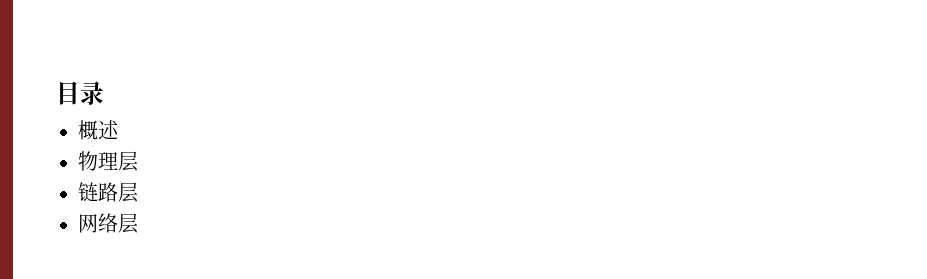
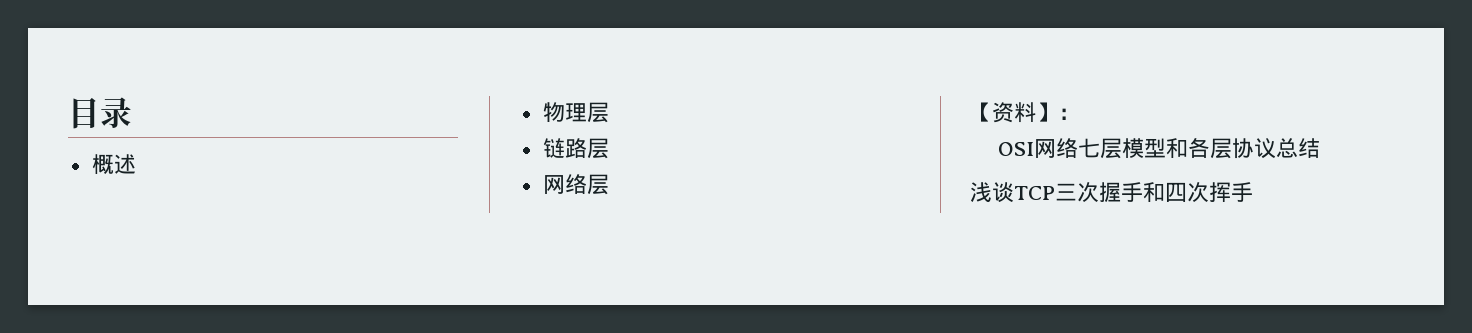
+ 【资料】：
+ OSI网络七层模型和各层协议总结
+ 浅谈TCP三次握手和四次挥手

